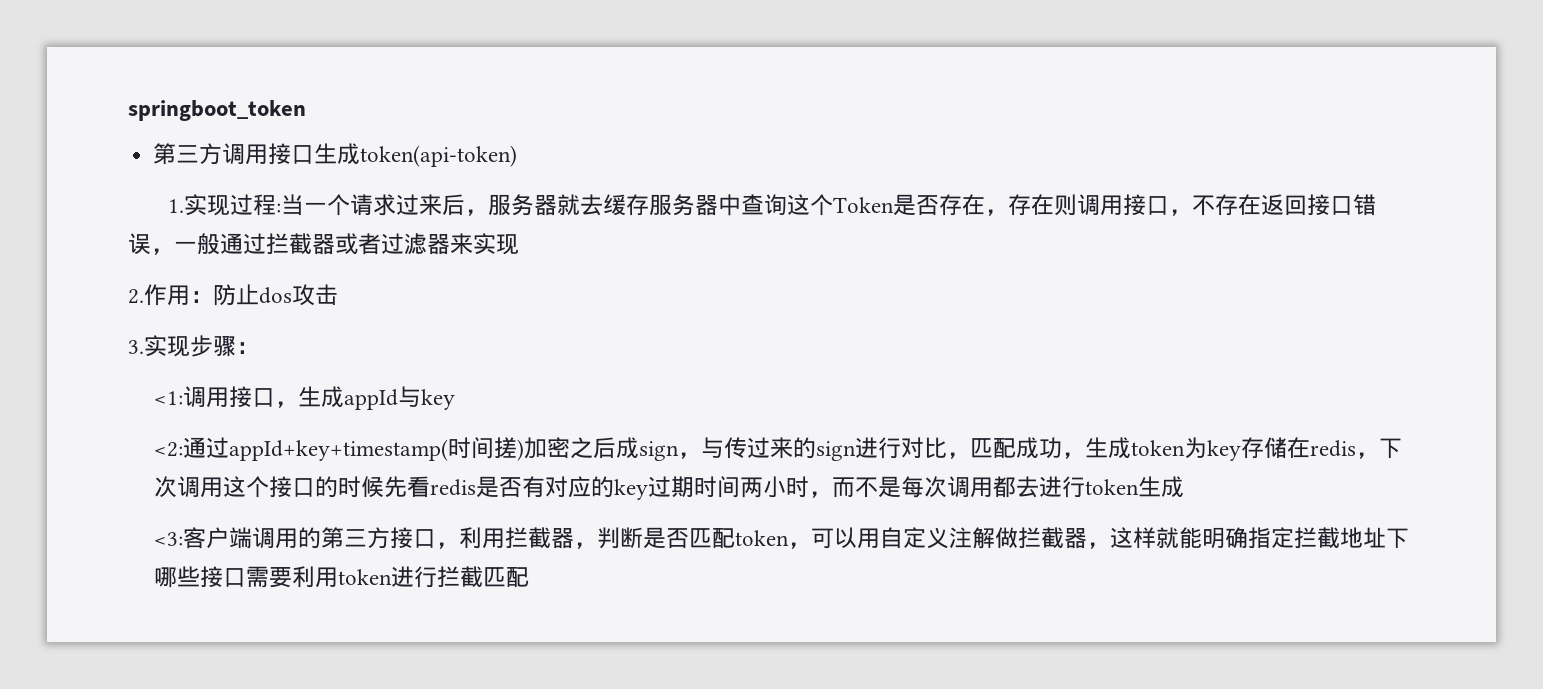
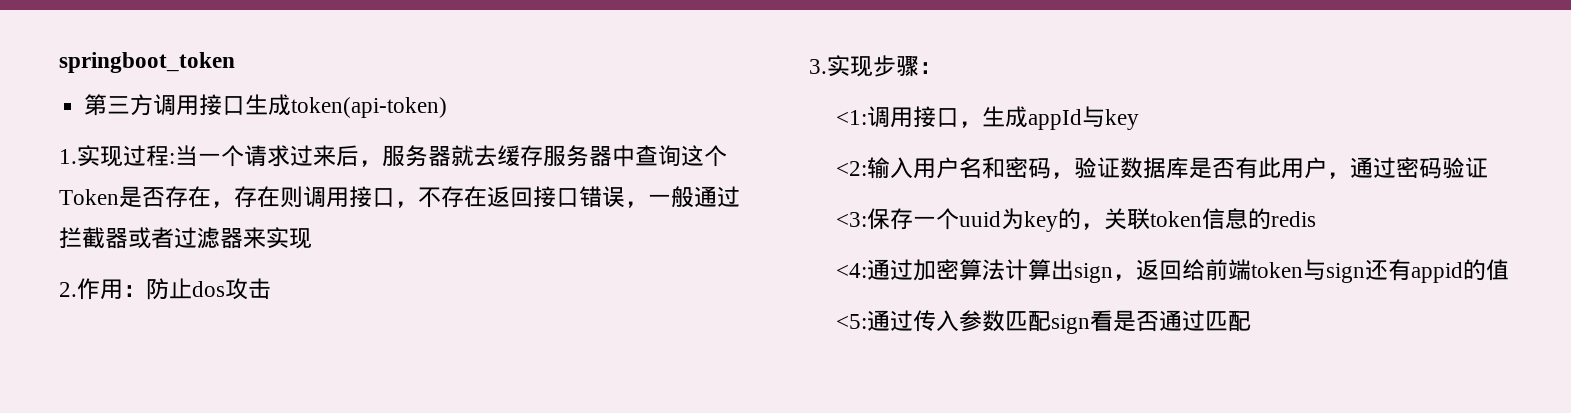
- <2:通过appId+key+timestamp(时间搓)加密之后成sign，与传过来的sign进行对比，匹配成功，生成token为key存储在redis，下次调用这个接口的时候先看redis是否有对应的key过期时间两小时，而不是每次调用都去进行token生成
- <3:客户端调用的第三方接口，利用拦截器，判断是否匹配token，可以用自定义注解做拦截器，这样就能明确指定拦截地址下哪些接口需要利用token进行拦截匹配
+ <2:输入用户名和密码，验证数据库是否有此用户，通过密码验证
+ <3:保存一个uuid为key的，关联token信息的redis
+ <4:通过加密算法计算出sign，返回给前端token与sign还有appid的值
+ <5:通过传入参数匹配sign看是否通过匹配

